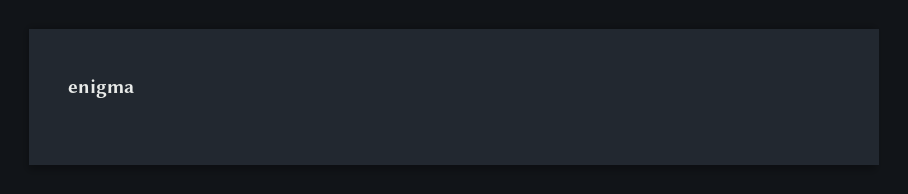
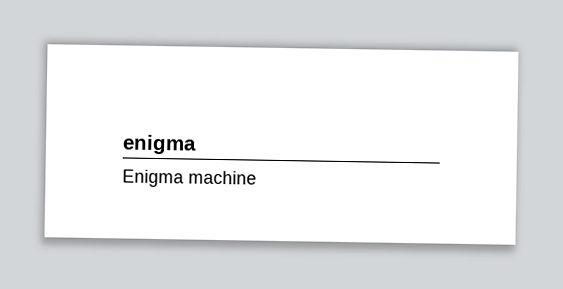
+ Enigma machine

